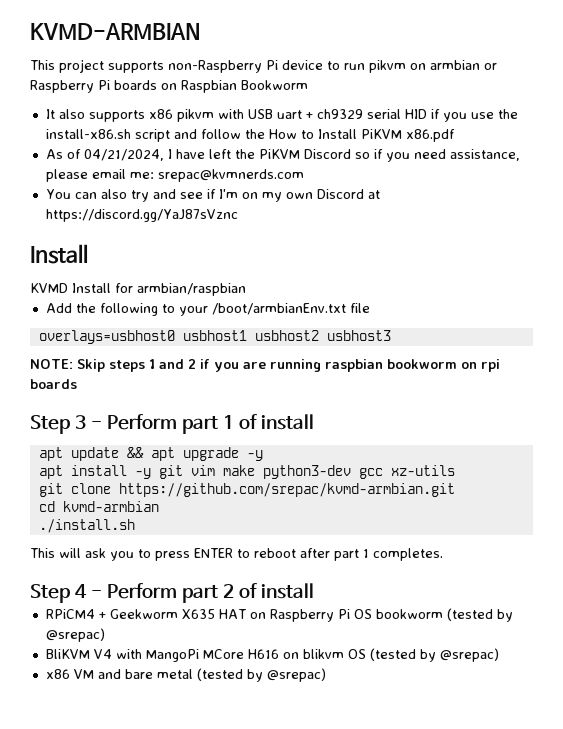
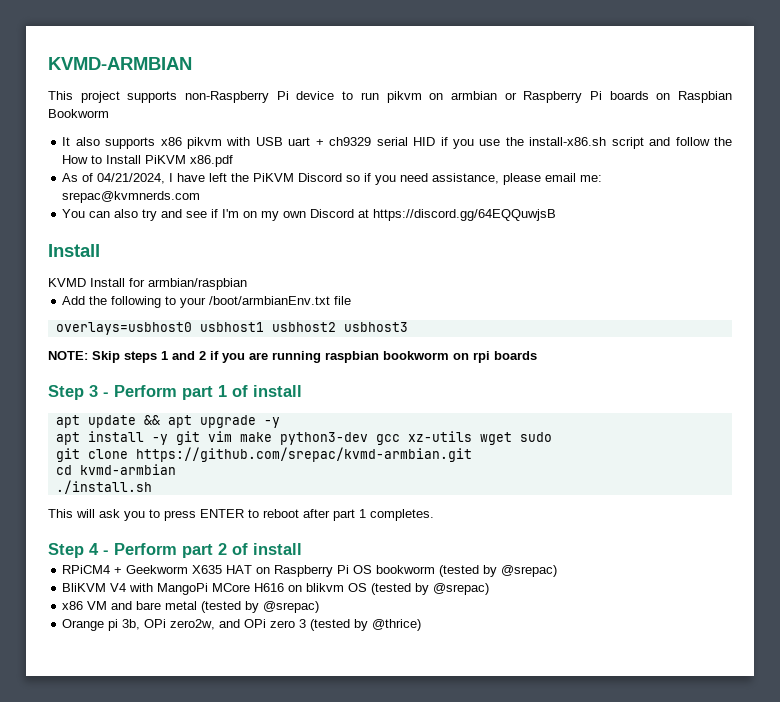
- You can also try and see if I'm on my own Discord at https://discord.gg/YaJ87sVznc
+ You can also try and see if I'm on my own Discord at https://discord.gg/64EQQuwjsB
- apt install -y git vim make python3-dev gcc xz-utils
+ apt install -y git vim make python3-dev gcc xz-utils wget sudo
+ Orange pi 3b, OPi zero2w, and OPi zero 3 (tested by @thrice)

